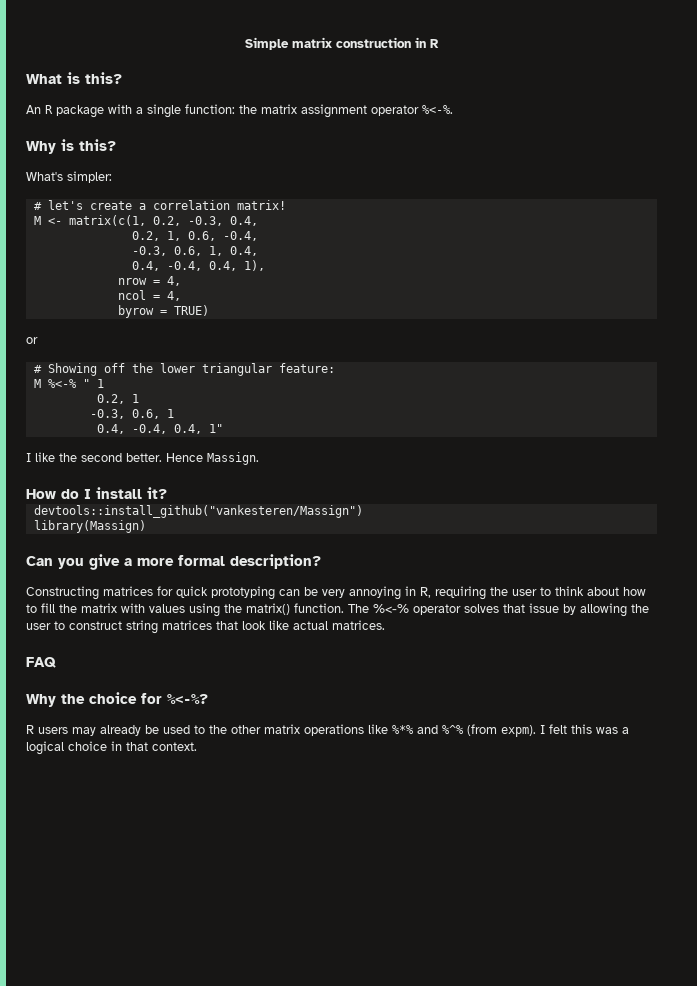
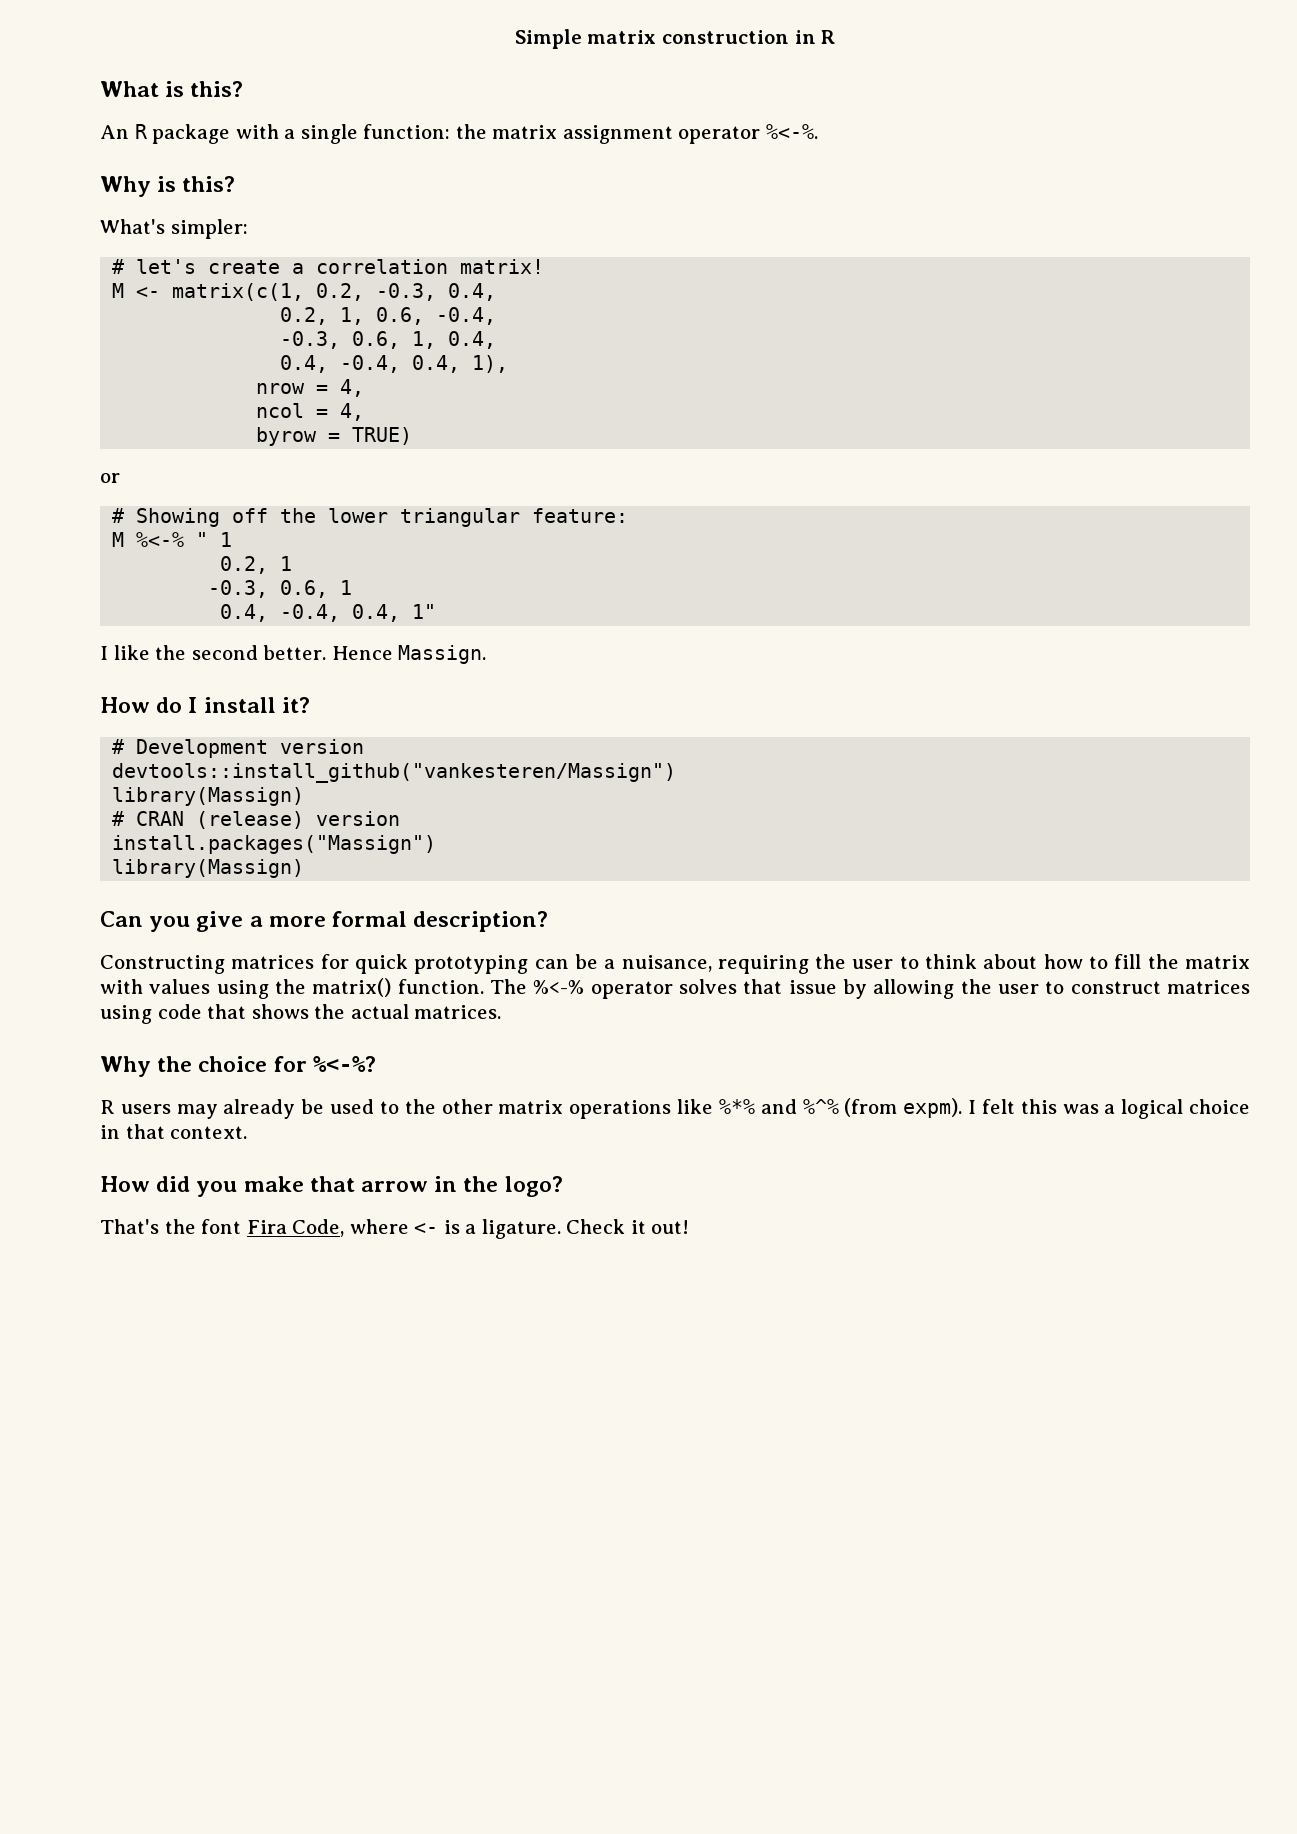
+ # Development version
+ # CRAN (release) version
+ install.packages("Massign")
+ library(Massign)
- Constructing matrices for quick prototyping can be very annoying in R, requiring the user to think about how to fill the matrix with values using the matrix() function.
+ Constructing matrices for quick prototyping can be a nuisance, requiring the user to think about how to fill the matrix with values using the matrix() function.
- The %<-% operator solves that issue by allowing the user to construct string matrices that look like actual matrices.
+ The %<-% operator solves that issue by allowing the user to construct matrices using code that shows the actual matrices.
- FAQ
+ How did you make that arrow in the logo?
+ That's the font Fira Code, where <- is a ligature. Check it out!

